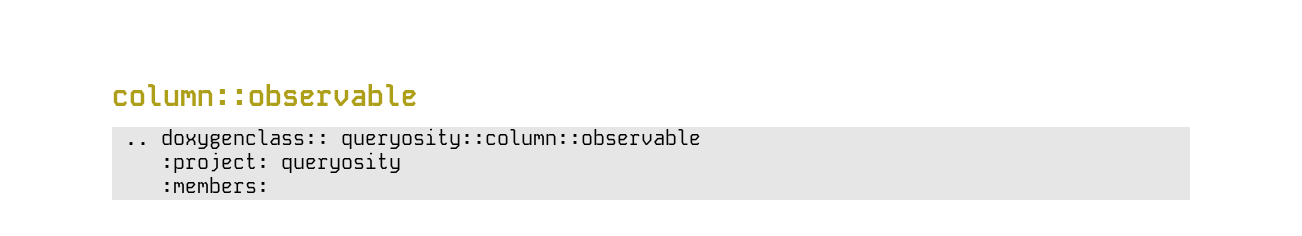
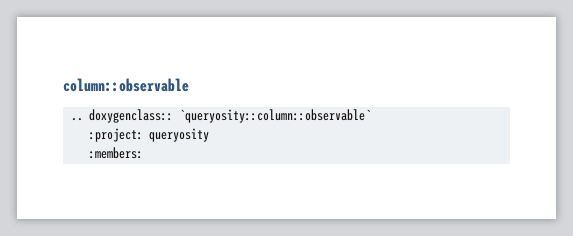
- .. doxygenclass:: queryosity::column::observable
+ .. doxygenclass:: `queryosity::column::observable`

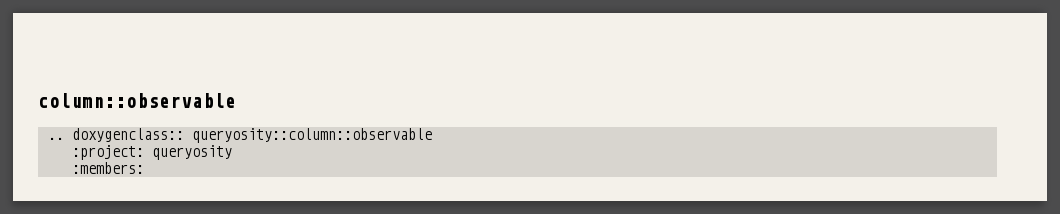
- .. doxygenclass:: `queryosity::column::observable`
+ .. doxygenclass:: queryosity::column::observable

